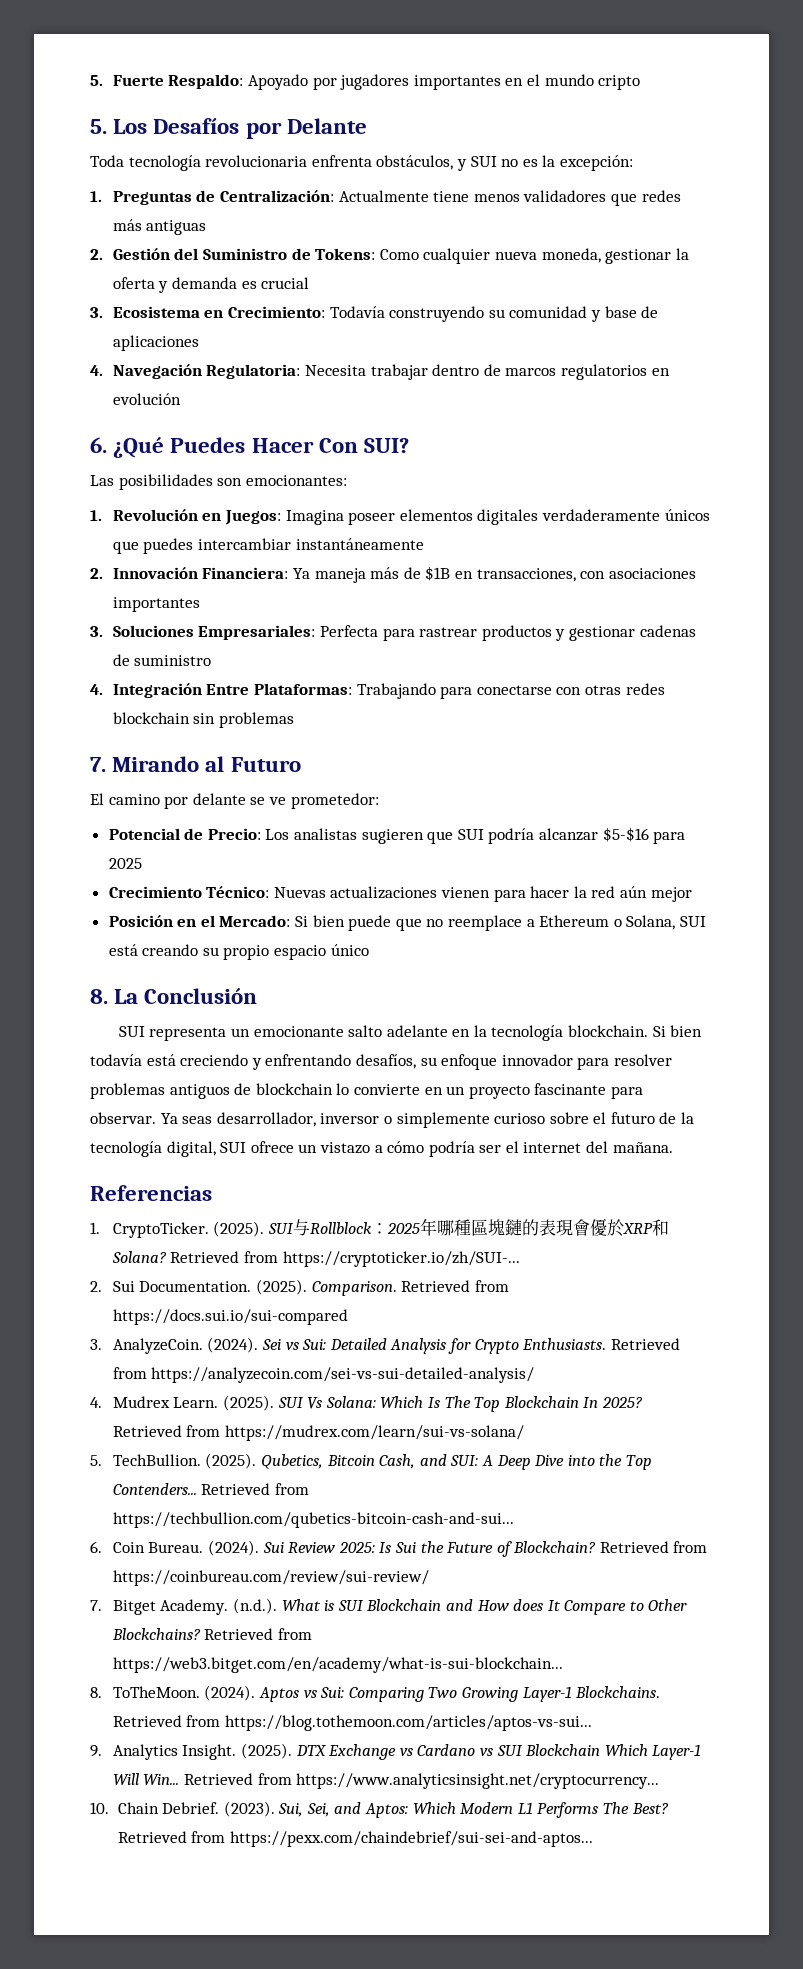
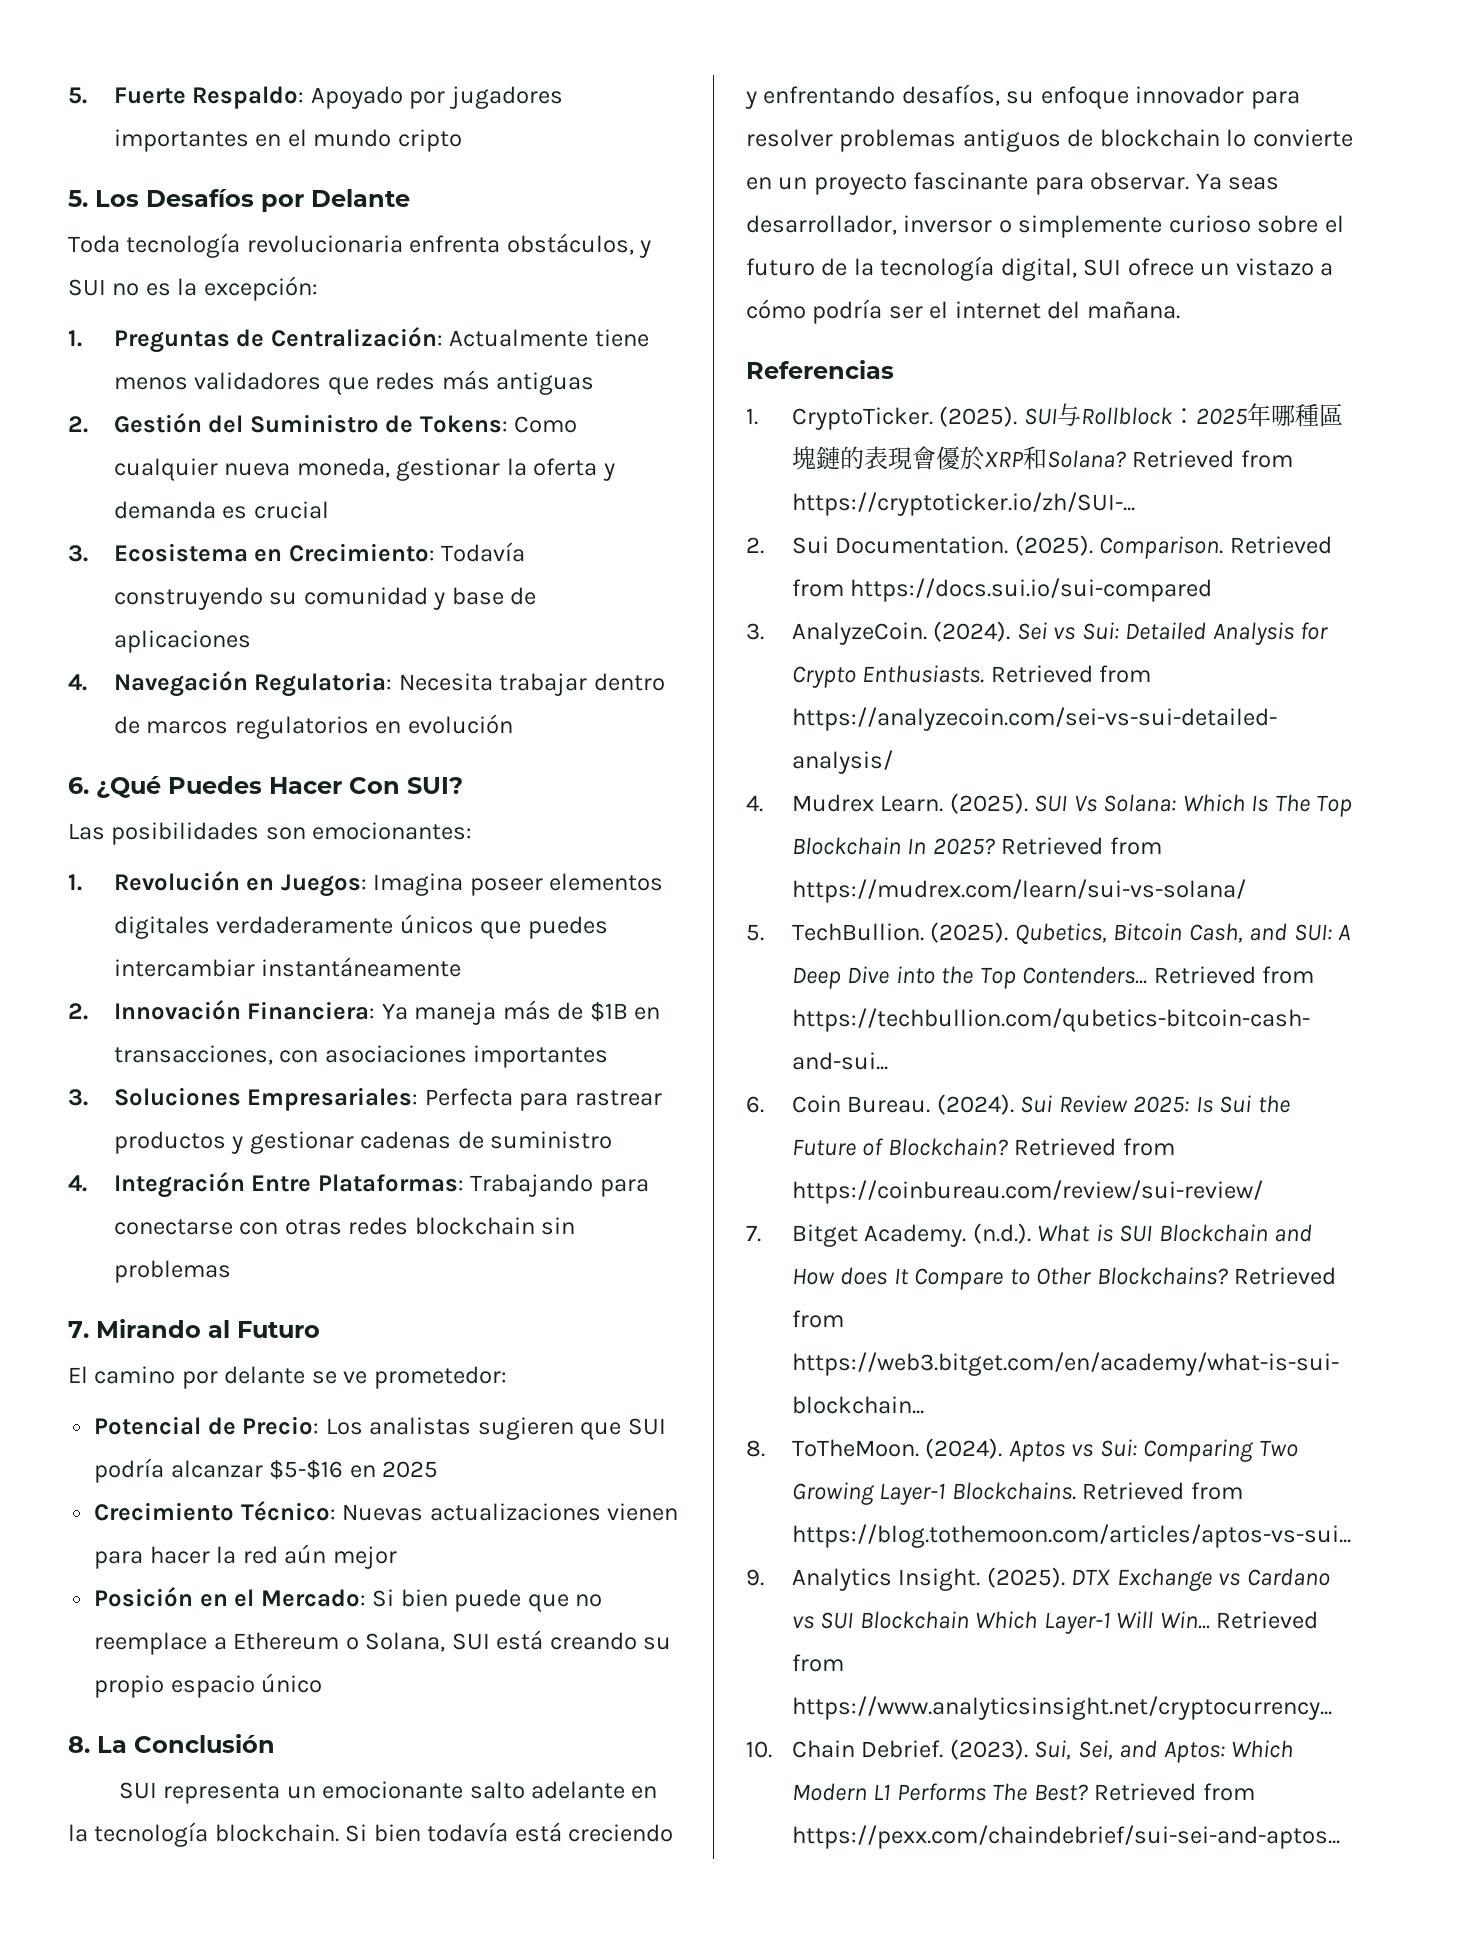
- Potencial de Precio: Los analistas sugieren que SUI podría alcanzar $5-$16 para 2025
+ Potencial de Precio: Los analistas sugieren que SUI podría alcanzar $5-$16 en 2025

